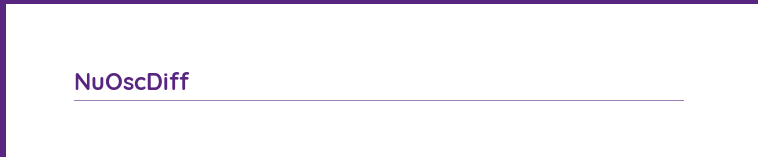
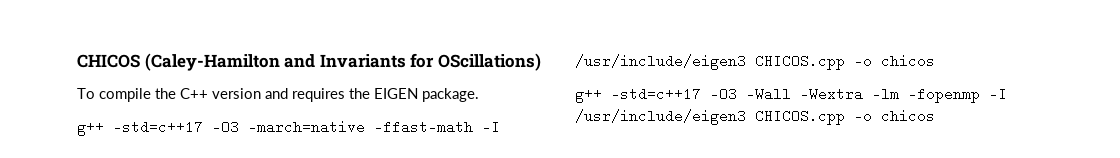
- NuOscDiff
+ CHICOS (Caley-Hamilton and Invariants for OScillations)
+ To compile the C++ version and requires the EIGEN package.
+ g++ -std=c++17 -O3 -march=native -ffast-math -I /usr/include/eigen3 CHICOS.cpp -o chicos
+ g++ -std=c++17 -O3 -Wall -Wextra -lm -fopenmp -I /usr/include/eigen3 CHICOS.cpp -o chicos

